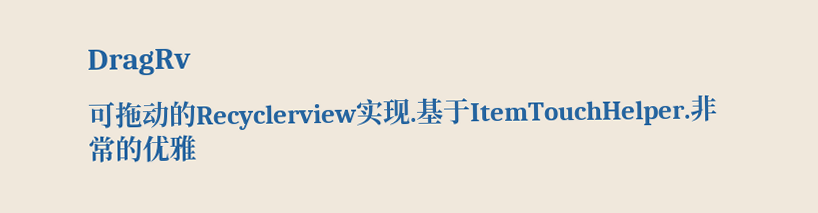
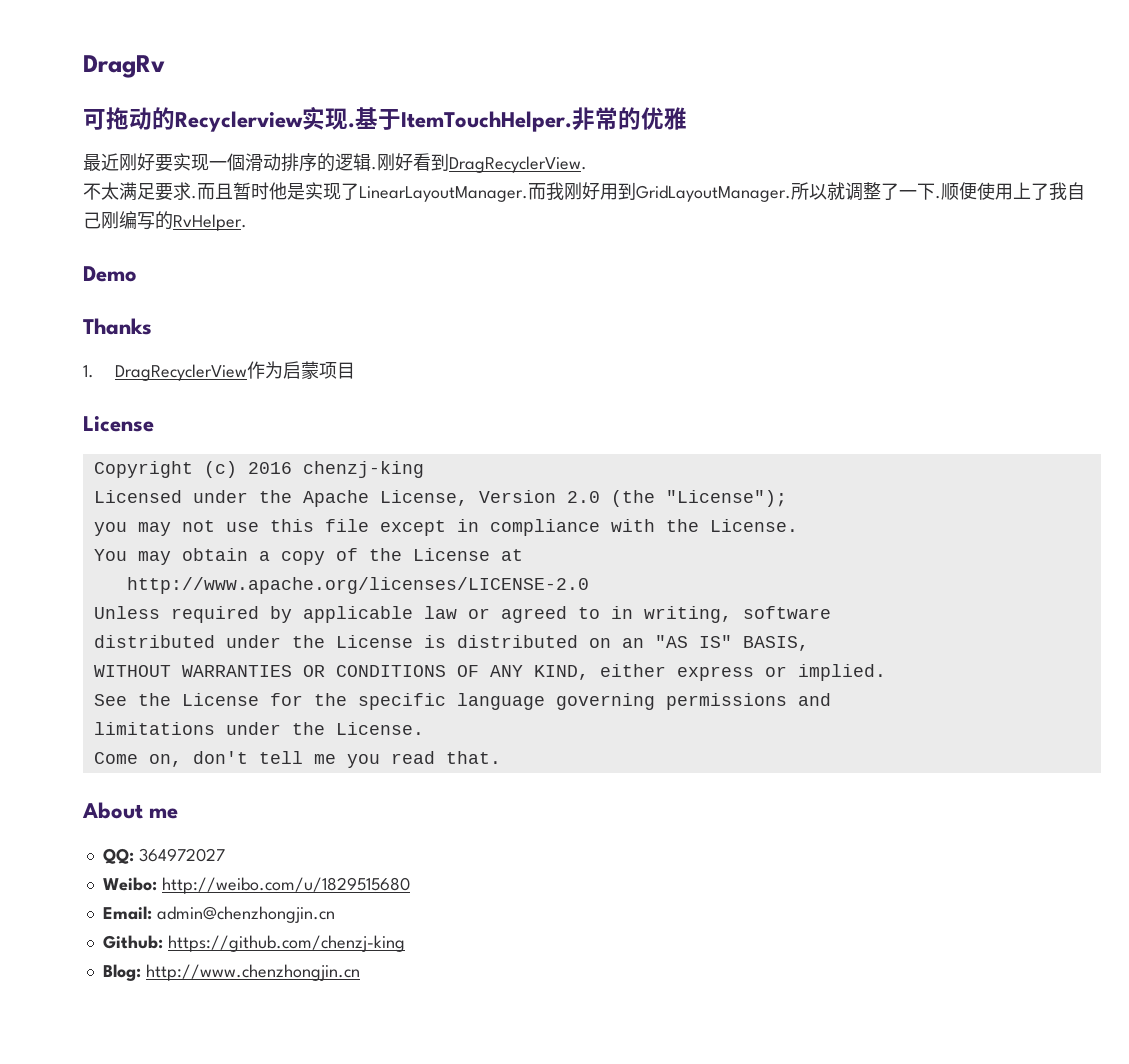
+ 最近刚好要实现一個滑动排序的逻辑.刚好看到DragRecyclerView.
+ 不太满足要求.而且暂时他是实现了LinearLayoutManager.而我刚好用到GridLayoutManager.所以就调整了一下.顺便使用上了我自己刚编写的RvHelper.
+ Demo
+ Thanks
+ 1. DragRecyclerView作为启蒙项目
+ License
+ Copyright (c) 2016 chenzj-king
+ Licensed under the Apache License, Version 2.0 (the "License");
+ you may not use this file except in compliance with the License.
+ You may obtain a copy of the License at
+ http://www.apache.org/licenses/LICENSE-2.0
+ Unless required by applicable law or agreed to in writing, software
+ distributed under the License is distributed on an "AS IS" BASIS,
+ WITHOUT WARRANTIES OR CONDITIONS OF ANY KIND, either express or implied.
+ See the License for the specific language governing permissions and
+ limitations under the License.
+ Come on, don't tell me you read that.
+ About me
+ QQ: 364972027
+ Weibo: http://weibo.com/u/1829515680
+ Email: admin@chenzhongjin.cn
+ Github: https://github.com/chenzj-king
+ Blog: http://www.chenzhongjin.cn

